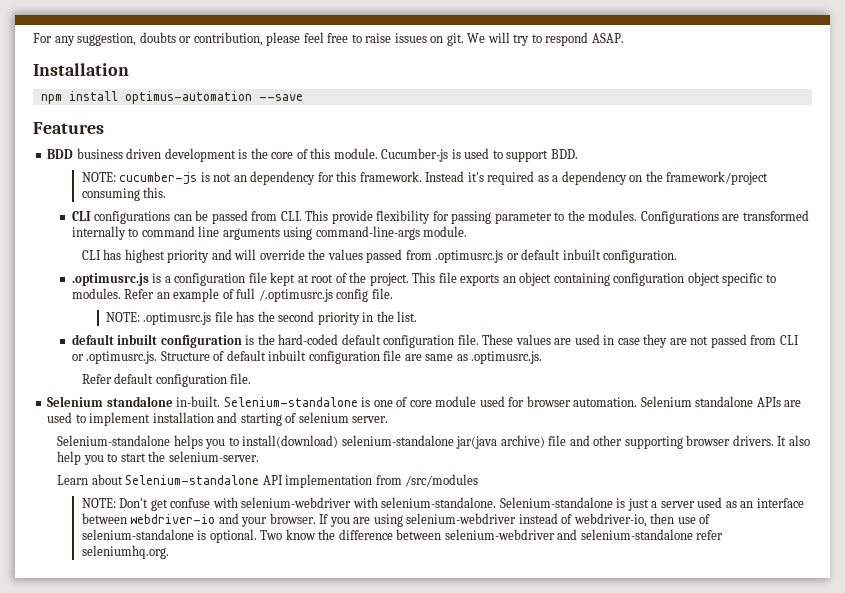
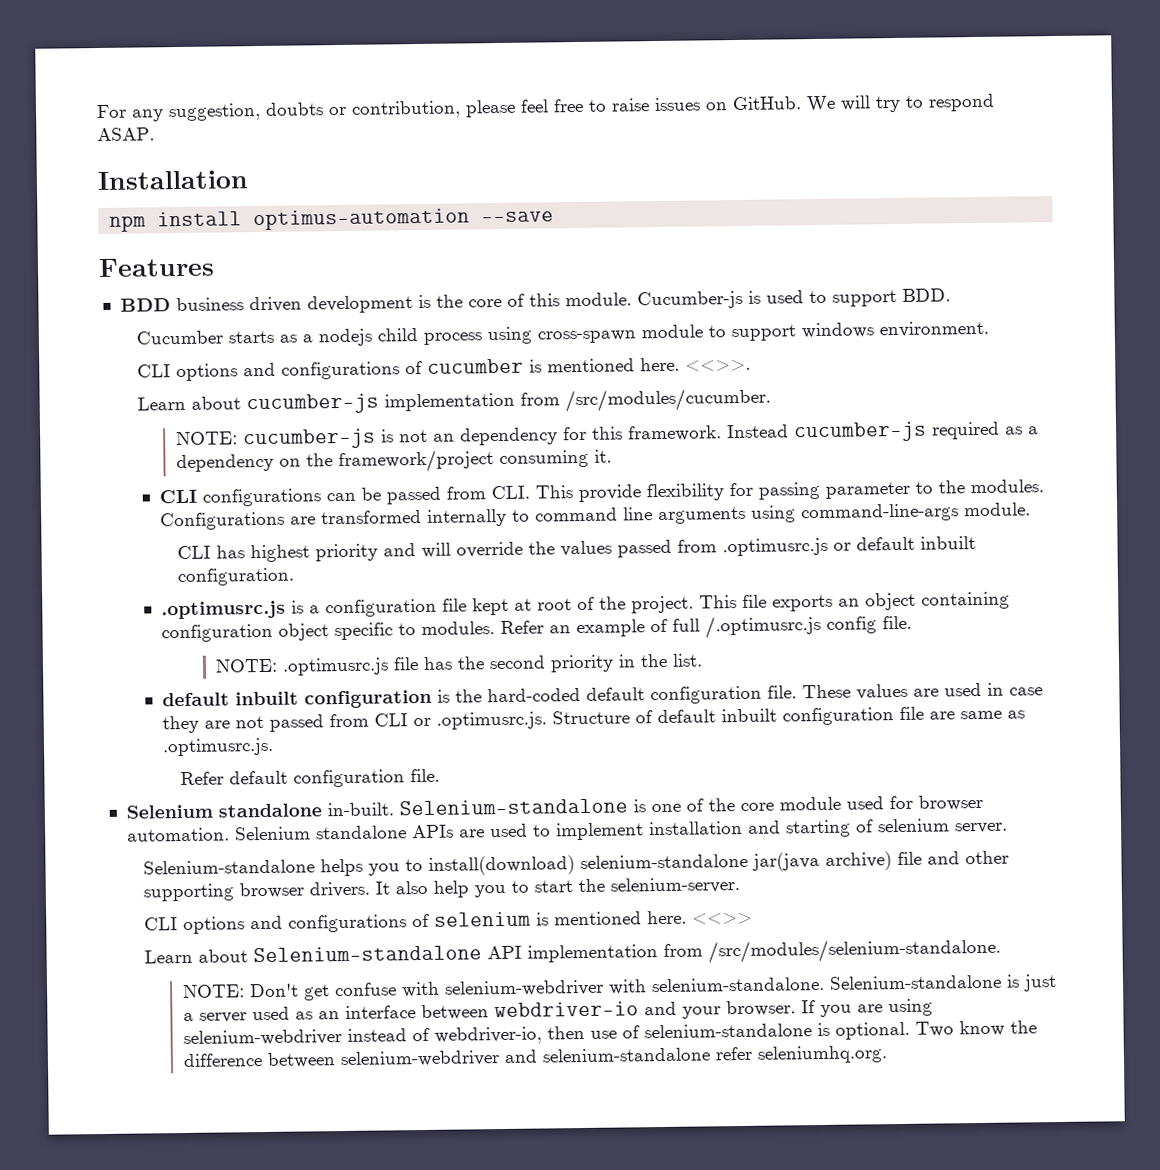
- For any suggestion, doubts or contribution, please feel free to raise issues on git.
+ For any suggestion, doubts or contribution, please feel free to raise issues on GitHub.
+ Cucumber starts as a nodejs child process using cross-spawn module to support windows environment.
+ CLI options and configurations of cucumber is mentioned here. <<>>.
+ Learn about cucumber-js implementation from /src/modules/cucumber.
- Instead it's required as a dependency on the framework/project consuming this.
+ Instead cucumber-js required as a dependency on the framework/project consuming it.
- Selenium-standalone is one of core module used for browser automation.
+ Selenium-standalone is one of the core module used for browser automation.
+ CLI options and configurations of selenium is mentioned here. <<>>
- Learn about Selenium-standalone API implementation from /src/modules
+ Learn about Selenium-standalone API implementation from /src/modules/selenium-standalone.

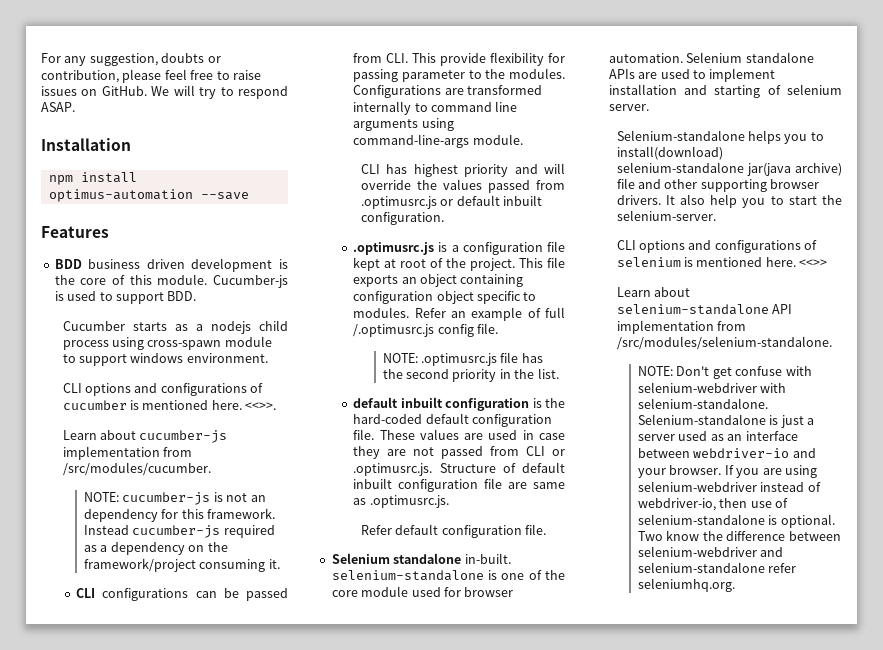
- Selenium standalone in-built. Selenium-standalone is one of the core module used for browser automation.
+ Selenium standalone in-built. selenium-standalone is one of the core module used for browser automation.
- Learn about Selenium-standalone API implementation from /src/modules/selenium-standalone.
+ Learn about selenium-standalone API implementation from /src/modules/selenium-standalone.

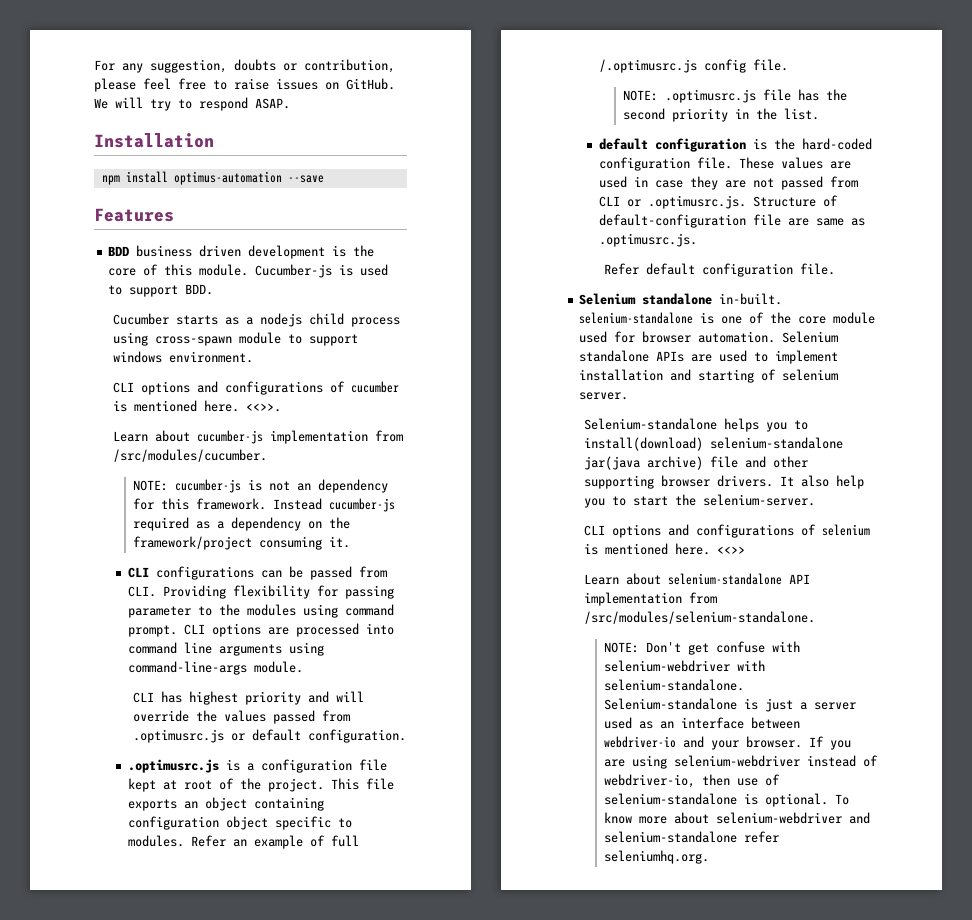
- CLI configurations can be passed from CLI. This provide flexibility for passing parameter to the modules. Configurations are transformed internally to command line arguments using command-line-args module.
+ CLI configurations can be passed from CLI. Providing flexibility for passing parameter to the modules using command prompt. CLI options are processed into command line arguments using command-line-args module.
- CLI has highest priority and will override the values passed from .optimusrc.js or default inbuilt configuration.
+ CLI has highest priority and will override the values passed from .optimusrc.js or default configuration.
- default inbuilt configuration is the hard-coded default configuration file.
+ default configuration is the hard-coded configuration file.
- These values are used in case they are not passed from CLI or .optimusrc.js. Structure of default inbuilt configuration file are same as .optimusrc.js.
+ These values are used in case they are not passed from CLI or .optimusrc.js. Structure of default-configuration file are same as .optimusrc.js.
- Two know the difference between selenium-webdriver and selenium-standalone refer seleniumhq.org.
+ To know more about selenium-webdriver and selenium-standalone refer seleniumhq.org.

